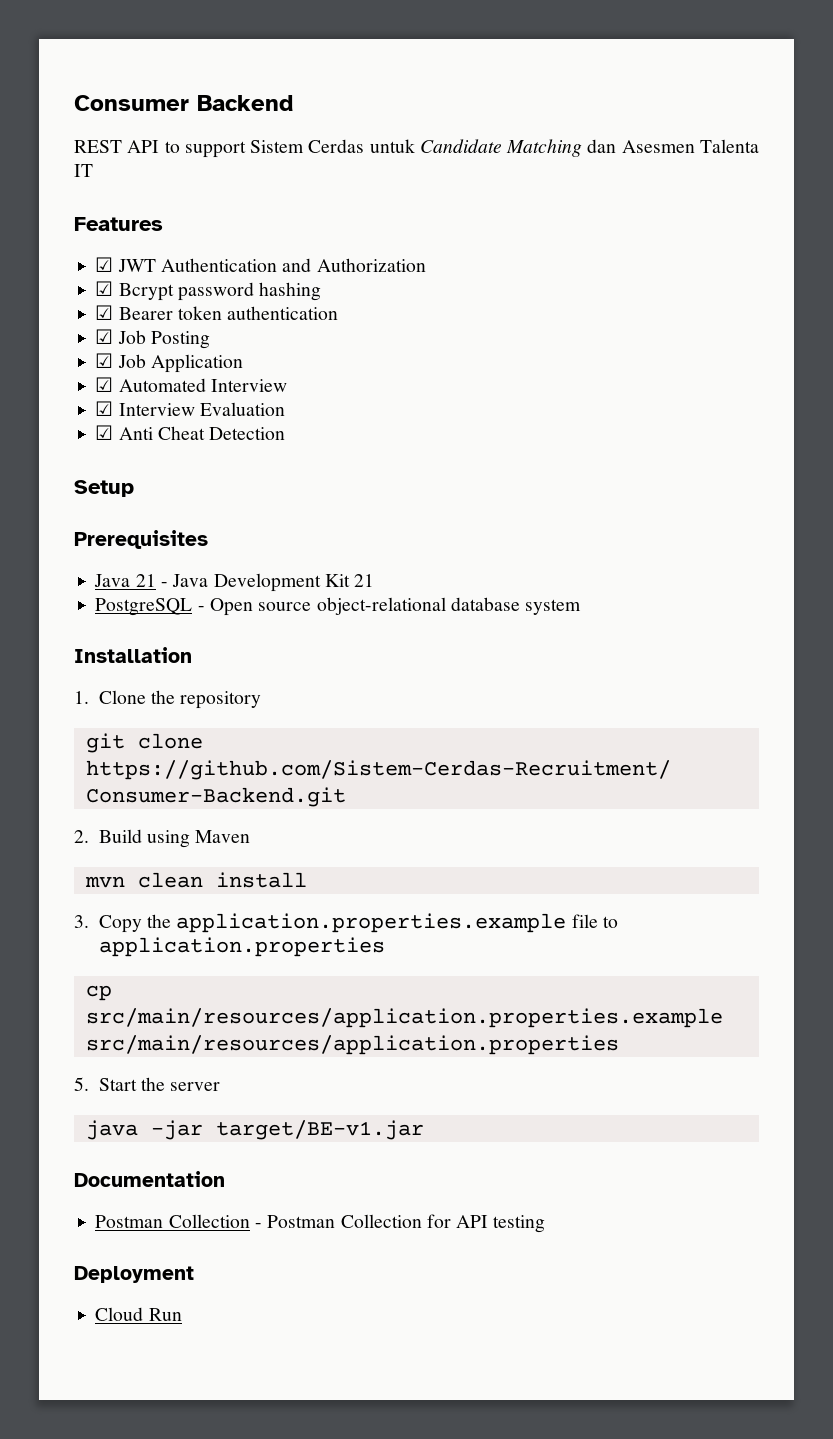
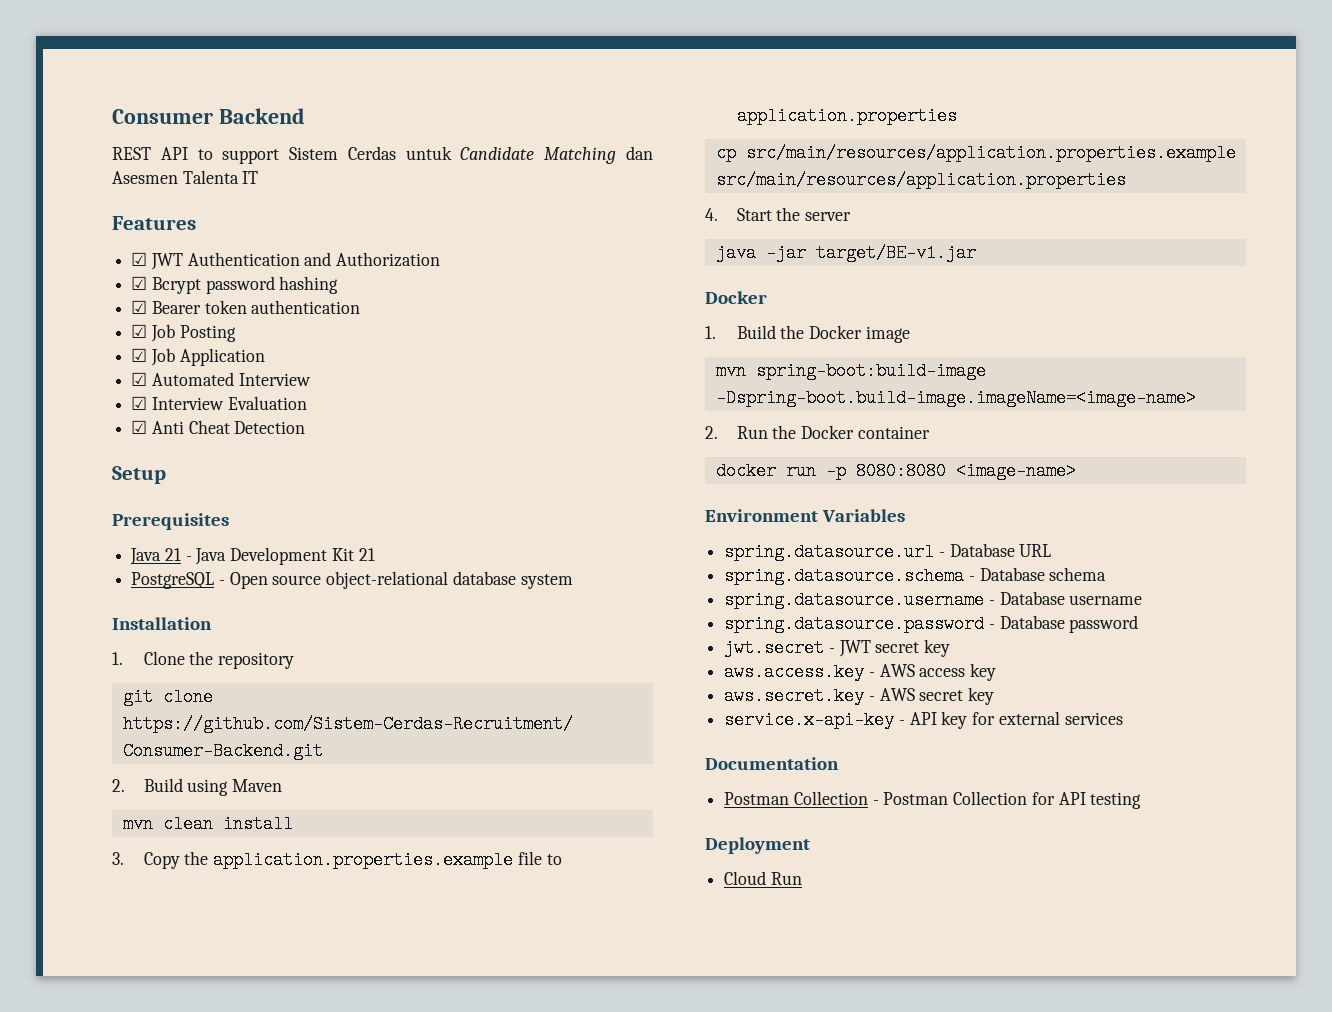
- 5. Start the server
+ 4. Start the server
  java -jar target/BE-v1.jar
+ Docker
+ 1. Build the Docker image
+ mvn spring-boot:build-image -Dspring-boot.build-image.imageName=<image-name>
+ 2. Run the Docker container
+ docker run -p 8080:8080 <image-name>
+ Environment Variables
+ spring.datasource.url - Database URL
+ spring.datasource.schema - Database schema
+ spring.datasource.username - Database username
+ spring.datasource.password - Database password
+ jwt.secret - JWT secret key
+ aws.access.key - AWS access key
+ aws.secret.key - AWS secret key
+ service.x-api-key - API key for external services

